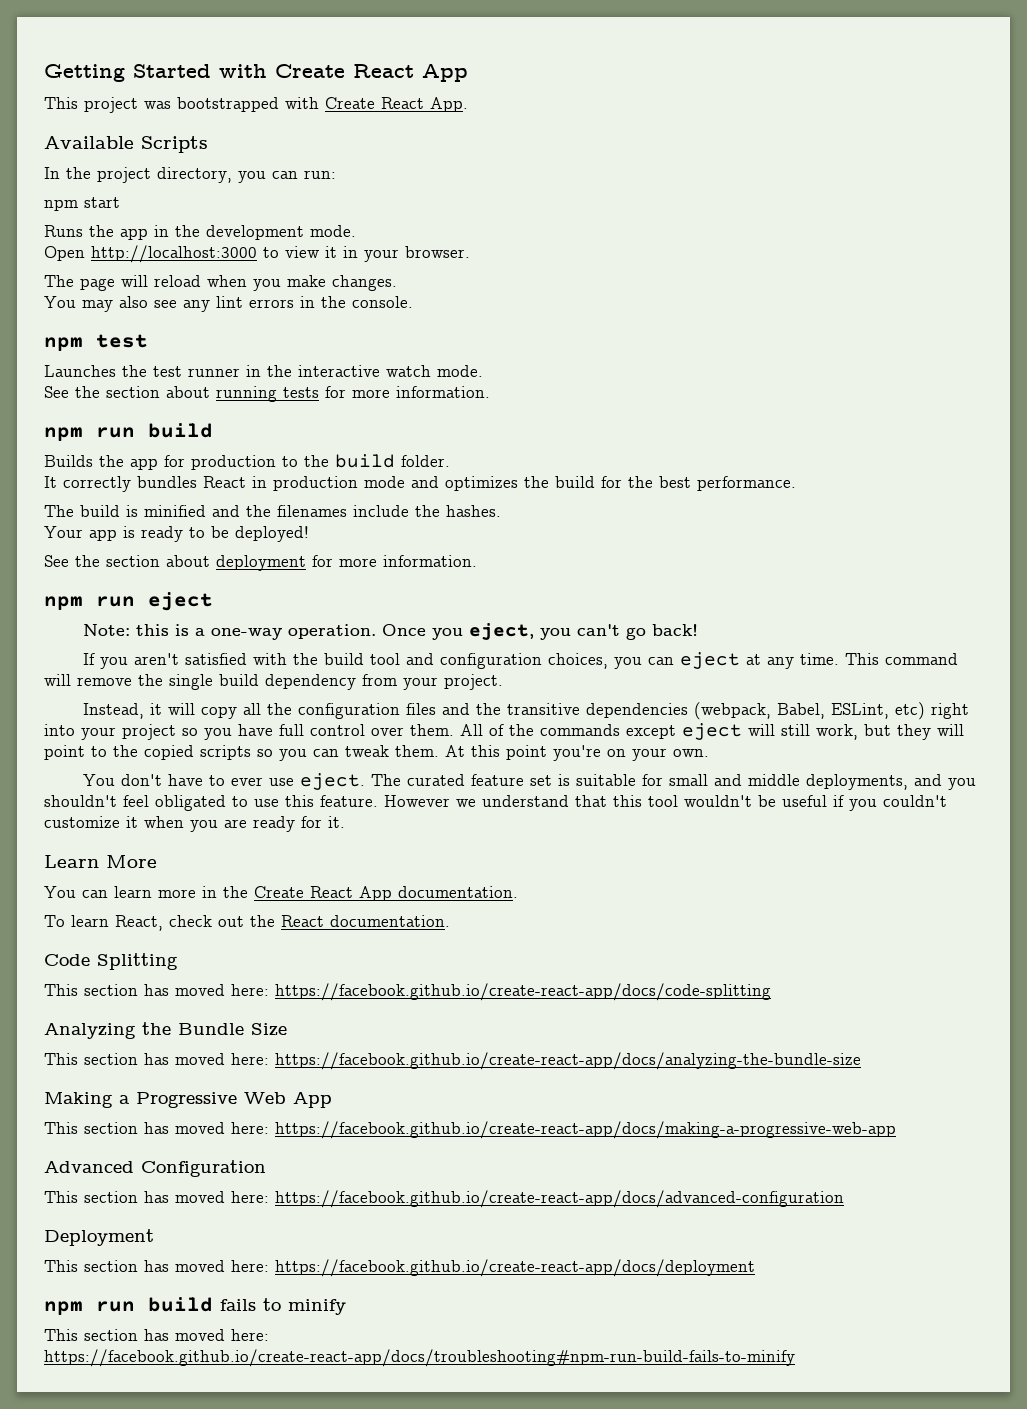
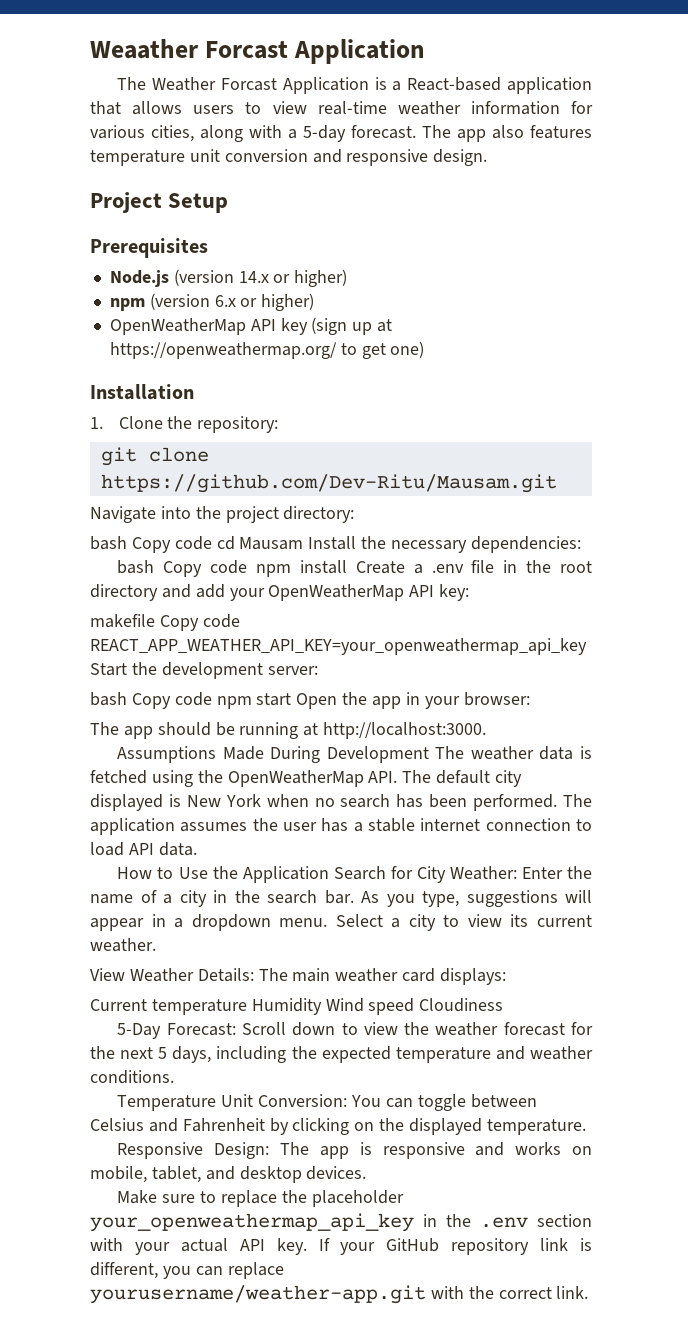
- Getting Started with Create React App
- This project was bootstrapped with Create React App.
- Available Scripts
- In the project directory, you can run:
- npm start
- Runs the app in the development mode.
- Open http://localhost:3000 to view it in your browser.
- The page will reload when you make changes.
- You may also see any lint errors in the console.
- npm test
- Launches the test runner in the interactive watch mode.
- See the section about running tests for more information.
- npm run build
- Builds the app for production to the build folder.
- It correctly bundles React in production mode and optimizes the build for the best performance.
- The build is minified and the filenames include the hashes.
- Your app is ready to be deployed!
- See the section about deployment for more information.
- npm run eject
- Note: this is a one-way operation. Once you eject, you can't go back!
- If you aren't satisfied with the build tool and configuration choices, you can eject at any time. This command will remove the single build dependency from your project.
- Instead, it will copy all the configuration files and the transitive dependencies (webpack, Babel, ESLint, etc) right into your project so you have full control over them. All of the commands except eject will still work, but they will point to the copied scripts so you can tweak them. At this point you're on your own.
- You don't have to ever use eject. The curated feature set is suitable for small and middle deployments, and you shouldn't feel obligated to use this feature. However we understand that this tool wouldn't be useful if you couldn't customize it when you are ready for it.
- Learn More
- You can learn more in the Create React App documentation.
- To learn React, check out the React documentation.
- Code Splitting
- This section has moved here: https://facebook.github.io/create-react-app/docs/code-splitting
- Analyzing the Bundle Size
- This section has moved here: https://facebook.github.io/create-react-app/docs/analyzing-the-bundle-size
- Making a Progressive Web App
- This section has moved here: https://facebook.github.io/create-react-app/docs/making-a-progressive-web-app
- Advanced Configuration
- This section has moved here: https://facebook.github.io/create-react-app/docs/advanced-configuration
- Deployment
- This section has moved here: https://facebook.github.io/create-react-app/docs/deployment
- npm run build fails to minify
- This section has moved here: https://facebook.github.io/create-react-app/docs/troubleshooting#npm-run-build-fails-to-minify
+ Weaather Forcast Application
+ The Weather Forcast Application is a React-based application that allows users to view real-time weather information for various cities, along with a 5-day forecast. The app also features temperature unit conversion and responsive design.
+ Project Setup
+ Prerequisites
+ Node.js (version 14.x or higher)
+ npm (version 6.x or higher)
+ OpenWeatherMap API key (sign up at https://openweathermap.org/ to get one)
+ Installation
+ 1. Clone the repository:
+ git clone https://github.com/Dev-Ritu/Mausam.git
+ Navigate into the project directory:
+ bash Copy code cd Mausam Install the necessary dependencies:
+ bash Copy code npm install Create a .env file in the root directory and add your OpenWeatherMap API key:
+ makefile Copy code REACT_APP_WEATHER_API_KEY=your_openweathermap_api_key Start the development server:
+ bash Copy code npm start Open the app in your browser:
+ The app should be running at http://localhost:3000.
+ Assumptions Made During Development The weather data is fetched using the OpenWeatherMap API. The default city displayed is New York when no search has been performed. The application assumes the user has a stable internet connection to load API data.
+ How to Use the Application Search for City Weather: Enter the name of a city in the search bar. As you type, suggestions will appear in a dropdown menu. Select a city to view its current weather.
+ View Weather Details: The main weather card displays:
+ Current temperature Humidity Wind speed Cloudiness
+ 5-Day Forecast: Scroll down to view the weather forecast for the next 5 days, including the expected temperature and weather conditions.
+ Temperature Unit Conversion: You can toggle between Celsius and Fahrenheit by clicking on the displayed temperature.
+ Responsive Design: The app is responsive and works on mobile, tablet, and desktop devices.
+ Make sure to replace the placeholder your_openweathermap_api_key in the .env section with your actual API key. If your GitHub repository link is different, you can replace yourusername/weather-app.git with the correct link.

